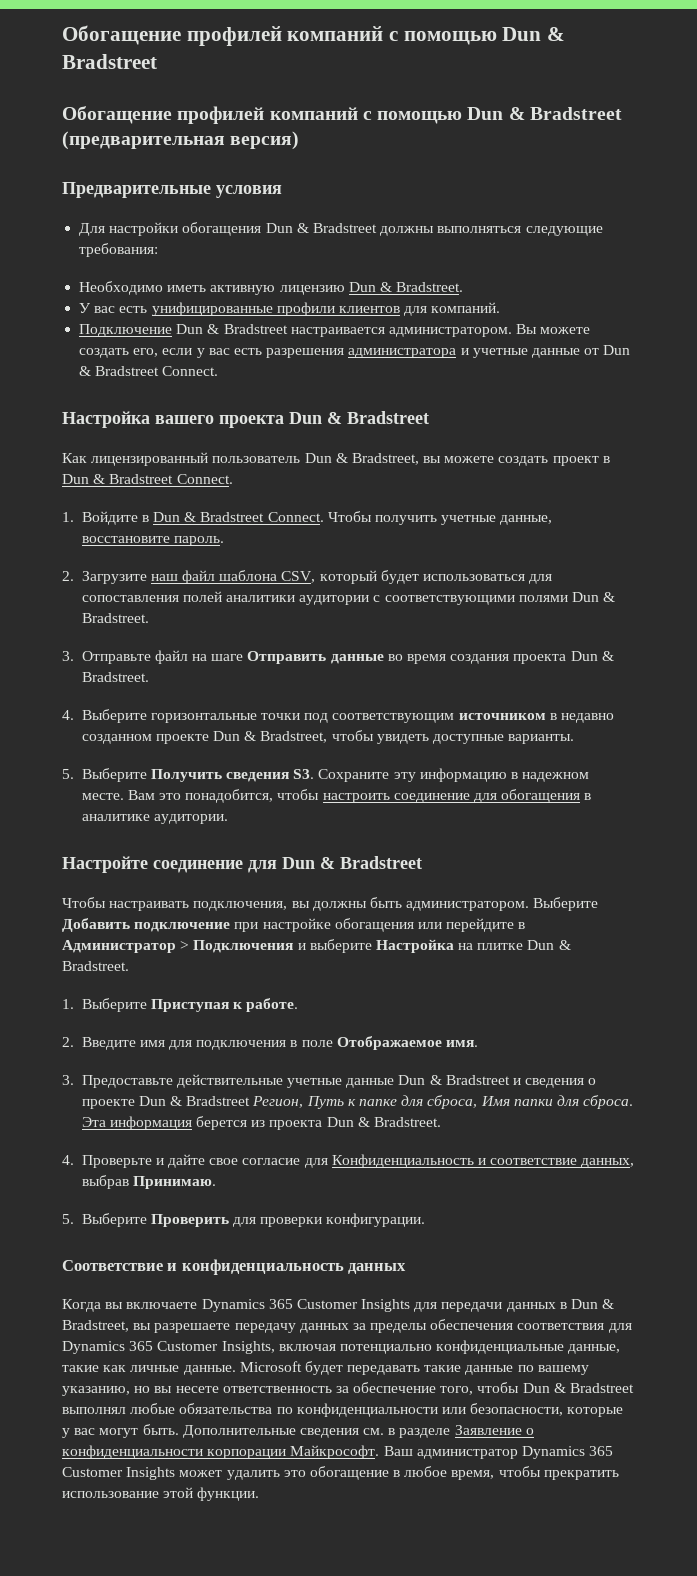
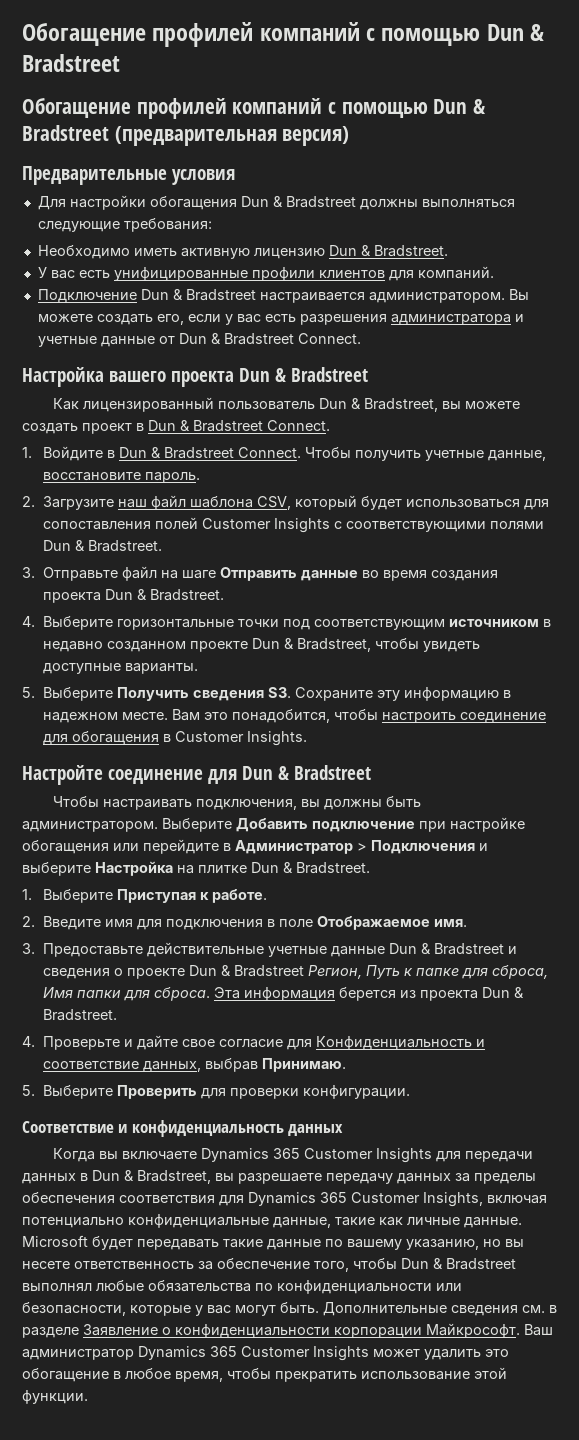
- 2. Загрузите наш файл шаблона CSV, который будет использоваться для сопоставления полей аналитики аудитории с соответствующими полями Dun & Bradstreet.
+ 2. Загрузите наш файл шаблона CSV, который будет использоваться для сопоставления полей Customer Insights с соответствующими полями Dun & Bradstreet.
- Вам это понадобится, чтобы настроить соединение для обогащения в аналитике аудитории.
+ Вам это понадобится, чтобы настроить соединение для обогащения в Customer Insights.

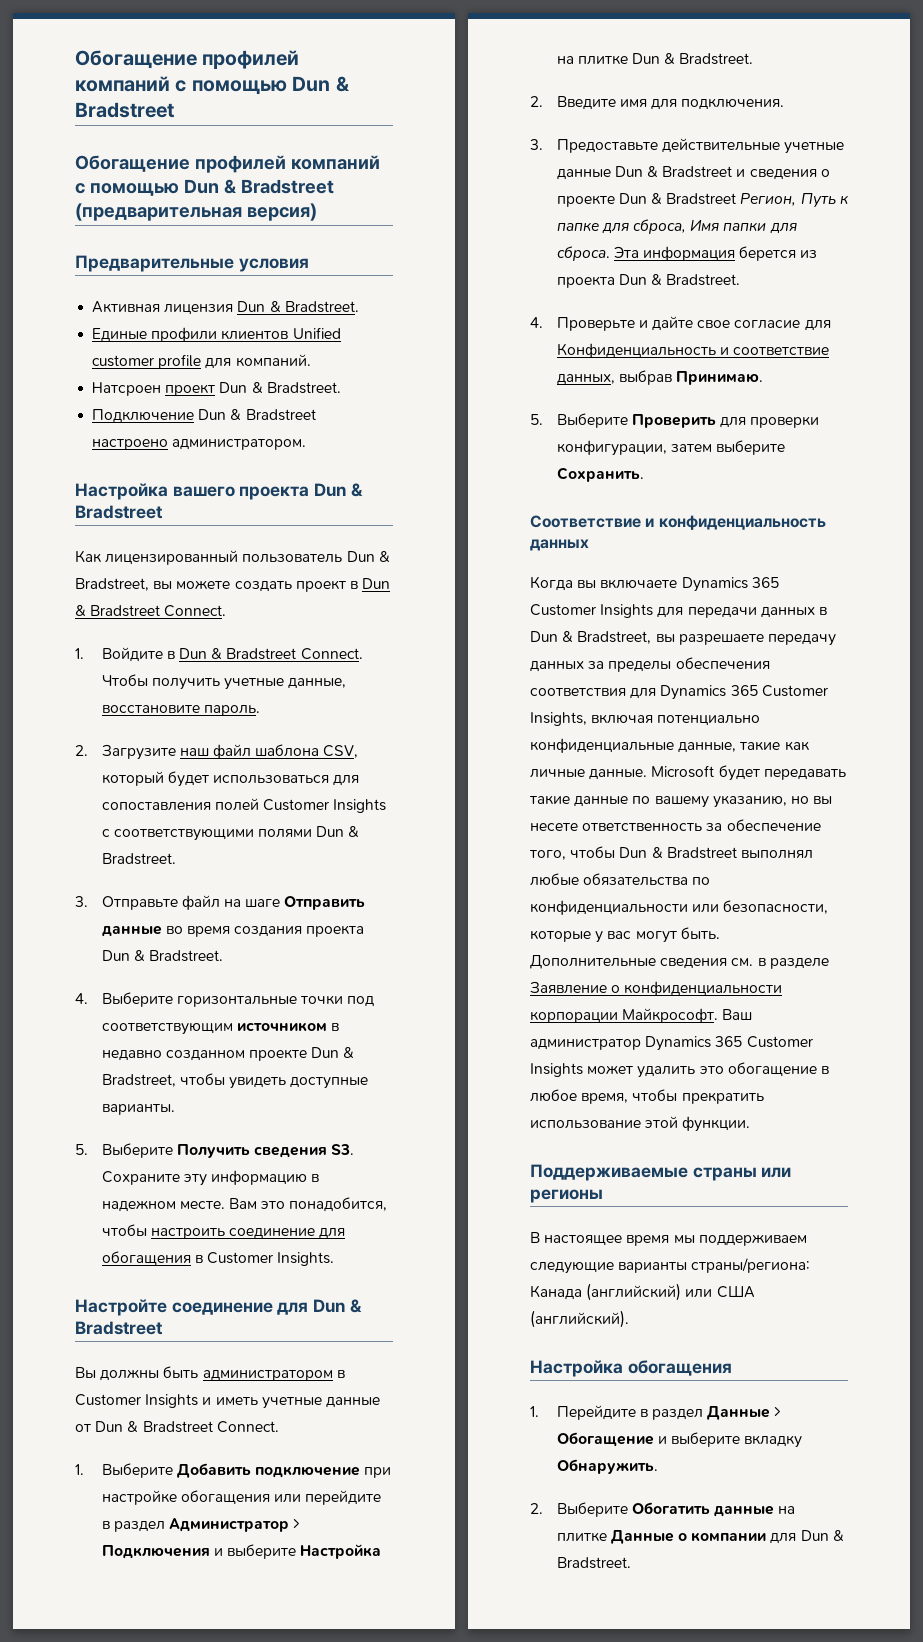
- Для настройки обогащения Dun & Bradstreet должны выполняться следующие требования:
- Необходимо иметь активную лицензию Dun & Bradstreet.
- У вас есть унифицированные профили клиентов для компаний.
+ Активная лицензия Dun & Bradstreet.
+ Единые профили клиентов Unified customer profile для компаний.
+ Натсроен проект Dun & Bradstreet.
- Подключение Dun & Bradstreet настраивается администратором. Вы можете создать его, если у вас есть разрешения администратора и учетные данные от Dun & Bradstreet Connect.
+ Подключение Dun & Bradstreet настроено администратором.
- Чтобы настраивать подключения, вы должны быть администратором. Выберите Добавить подключение при настройке обогащения или перейдите в Администратор > Подключения и выберите Настройка на плитке Dun & Bradstreet.
+ Вы должны быть администратором в Customer Insights и иметь учетные данные от Dun & Bradstreet Connect.
+ 1. Выберите Добавить подключение при настройке обогащения или перейдите в раздел Администратор > Подключения и выберите Настройка на плитке Dun & Bradstreet.
- 1. Выберите Приступая к работе.
- 2. Введите имя для подключения в поле Отображаемое имя.
+ 2. Введите имя для подключения.
- 5. Выберите Проверить для проверки конфигурации.
+ 5. Выберите Проверить для проверки конфигурации, затем выберите Сохранить.
+ Поддерживаемые страны или регионы
+ В настоящее время мы поддерживаем следующие варианты страны/региона: Канада (английский) или США (английский).
+ Настройка обогащения
+ 1. Перейдите в раздел Данные > Обогащение и выберите вкладку Обнаружить.
+ 2. Выберите Обогатить данные на плитке Данные о компании для Dun & Bradstreet.

